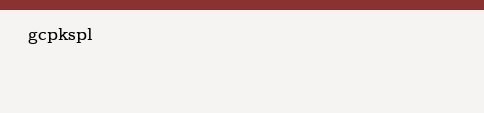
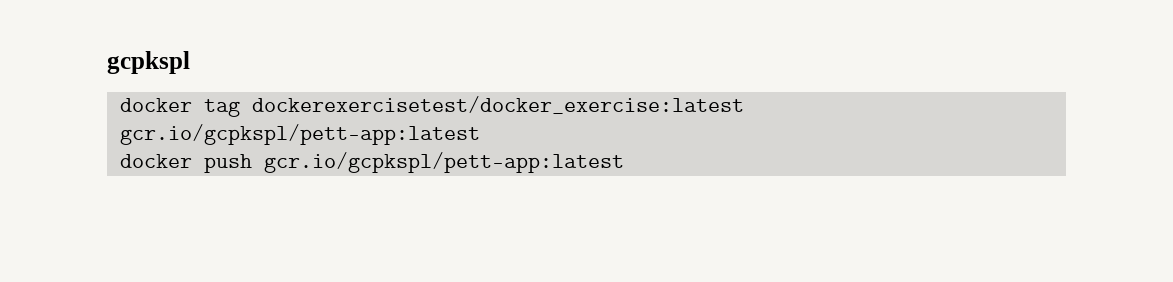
+ docker tag dockerexercisetest/docker_exercise:latest gcr.io/gcpkspl/pett-app:latest
+ docker push gcr.io/gcpkspl/pett-app:latest

